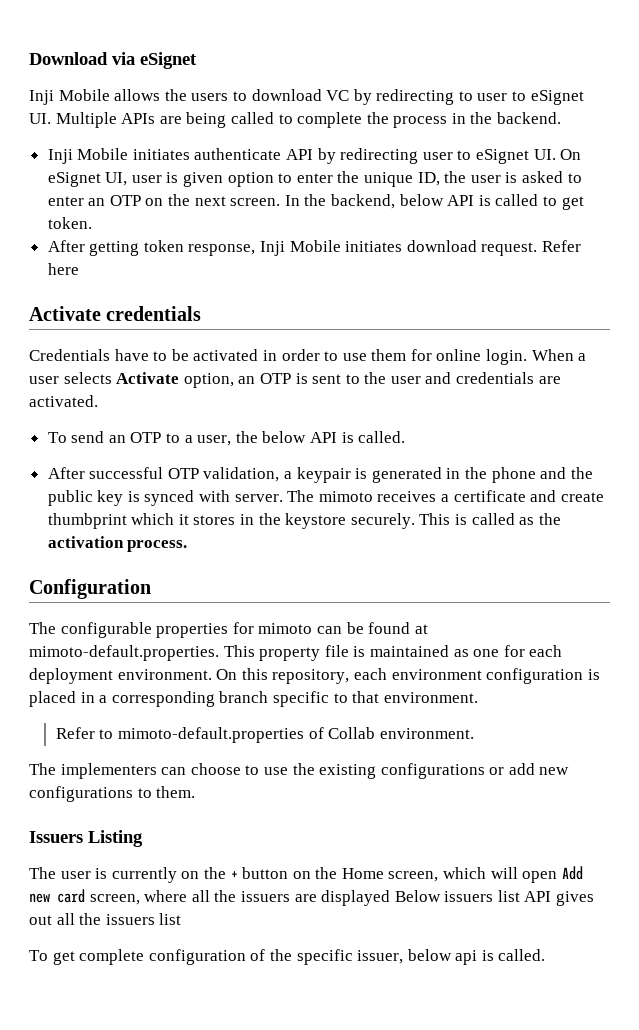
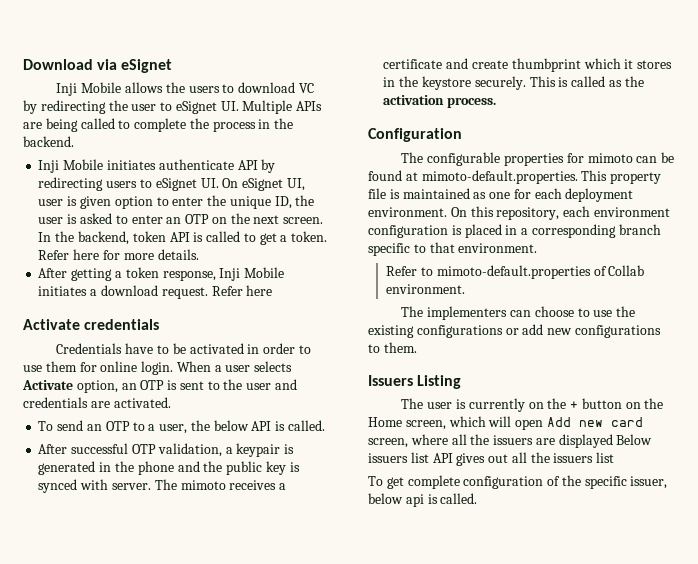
- Inji Mobile allows the users to download VC by redirecting to user to eSignet UI. Multiple APIs are being called to complete the process in the backend.
+ Inji Mobile allows the users to download VC by redirecting the user to eSignet UI. Multiple APIs are being called to complete the process in the backend.
- Inji Mobile initiates authenticate API by redirecting user to eSignet UI. On eSignet UI, user is given option to enter the unique ID, the user is asked to enter an OTP on the next screen.
+ Inji Mobile initiates authenticate API by redirecting users to eSignet UI. On eSignet UI, user is given option to enter the unique ID, the user is asked to enter an OTP on the next screen.
- In the backend, below API is called to get token.
+ In the backend, token API is called to get a token. Refer here for more details.
- After getting token response, Inji Mobile initiates download request.
+ After getting a token response, Inji Mobile initiates a download request.

